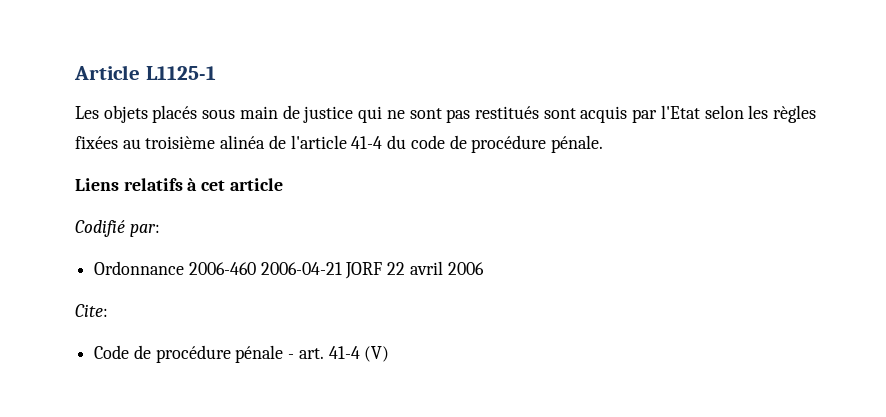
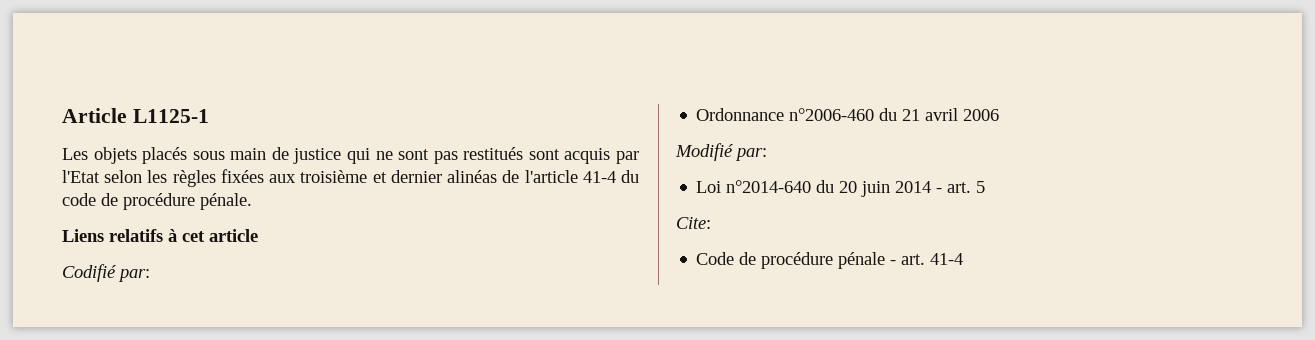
- Les objets placés sous main de justice qui ne sont pas restitués sont acquis par l'Etat selon les règles fixées au troisième alinéa de l'article 41-4 du code de procédure pénale.
+ Les objets placés sous main de justice qui ne sont pas restitués sont acquis par l'Etat selon les règles fixées aux troisième et dernier alinéas de l'article 41-4 du code de procédure pénale.
- Ordonnance 2006-460 2006-04-21 JORF 22 avril 2006
+ Ordonnance n°2006-460 du 21 avril 2006
+ Modifié par:
+ Loi n°2014-640 du 20 juin 2014 - art. 5
- Code de procédure pénale - art. 41-4 (V)
+ Code de procédure pénale - art. 41-4

